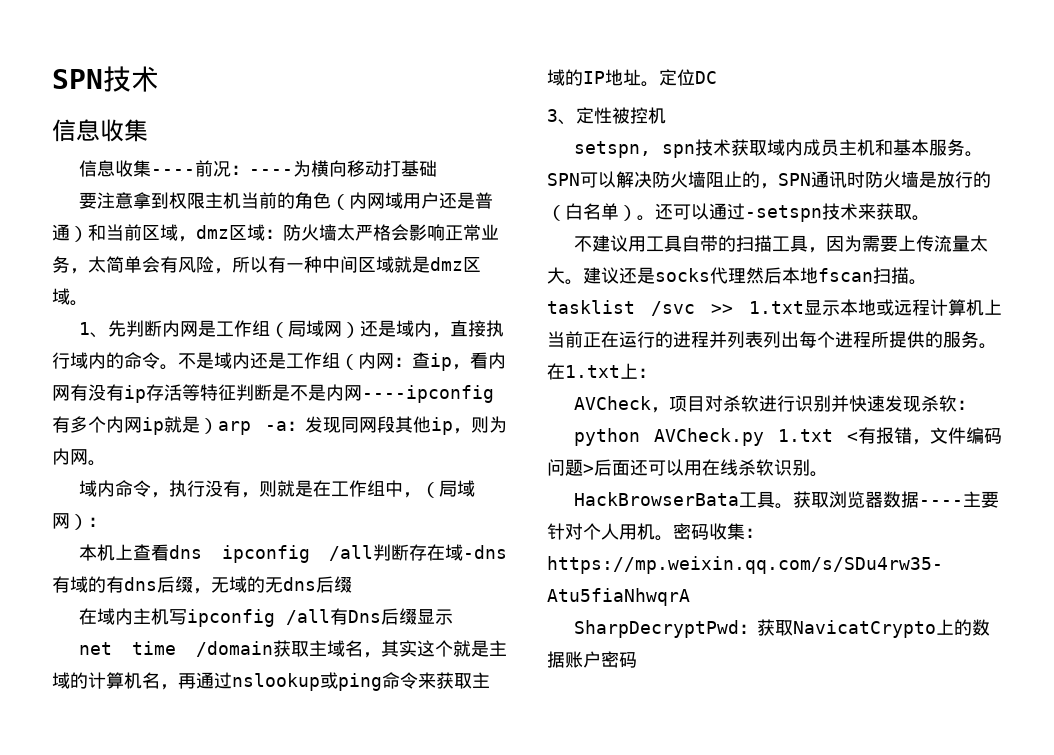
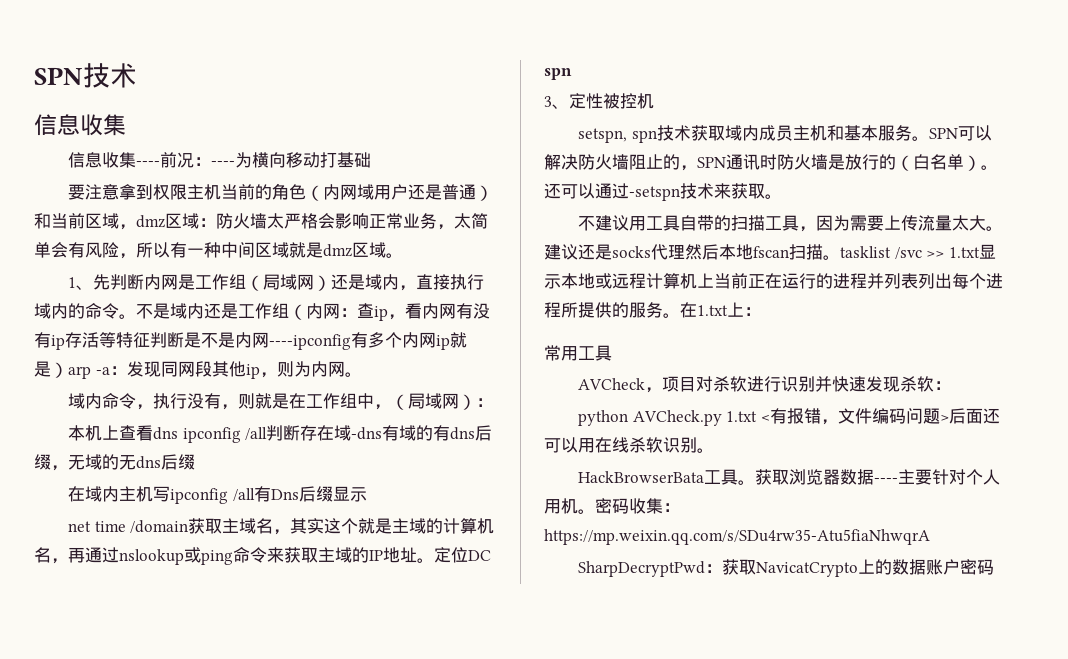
  定位DC
+ spn
+ 常用工具

